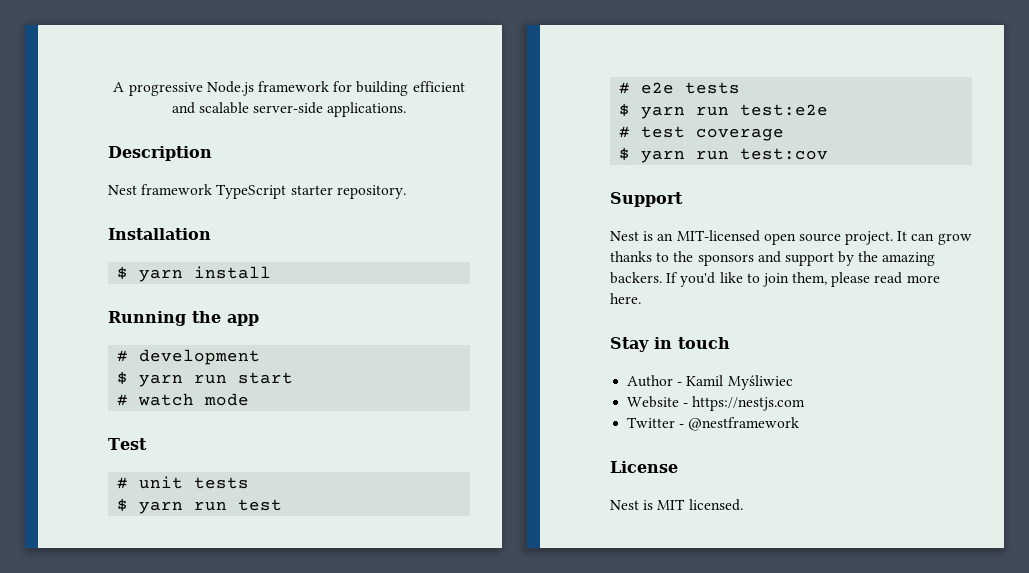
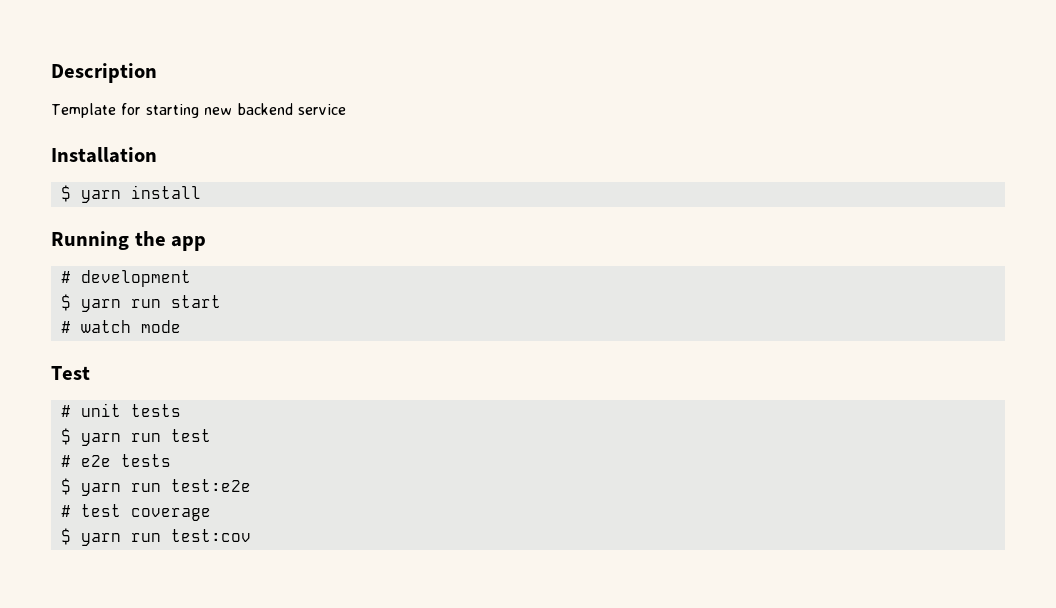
- A progressive Node.js framework for building efficient and scalable server-side applications.
  Description
- Nest framework TypeScript starter repository.
+ Template for starting new backend service
- Support
- Nest is an MIT-licensed open source project. It can grow thanks to the sponsors and support by the amazing backers. If you'd like to join them, please read more here.
- Stay in touch
- Author - Kamil Myśliwiec
- Website - https://nestjs.com
- Twitter - @nestframework
- License
- Nest is MIT licensed.

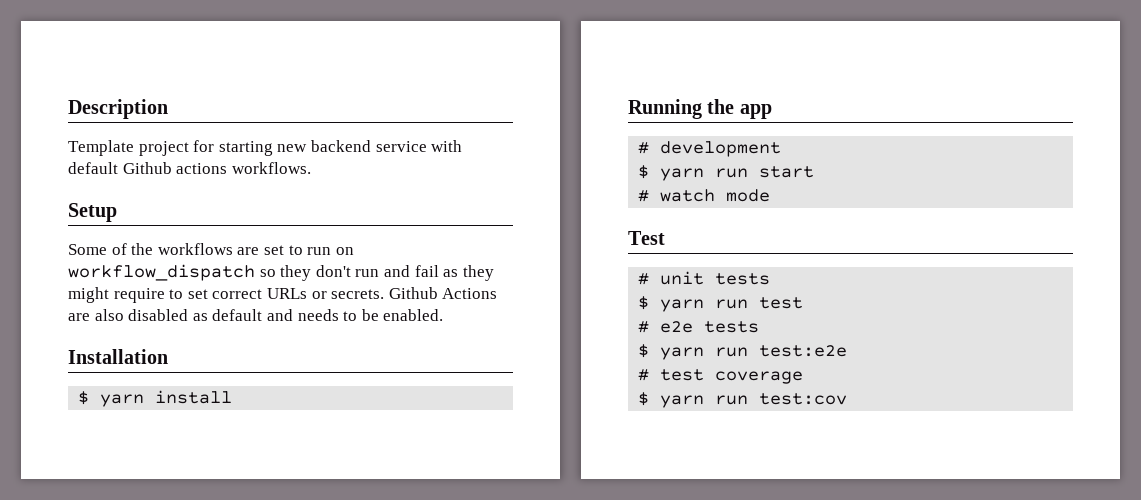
- Template for starting new backend service
+ Template project for starting new backend service with default Github actions workflows.
+ Setup
+ Some of the workflows are set to run on workflow_dispatch so they don't run and fail as they might require to set correct URLs or secrets. Github Actions are also disabled as default and needs to be enabled.

